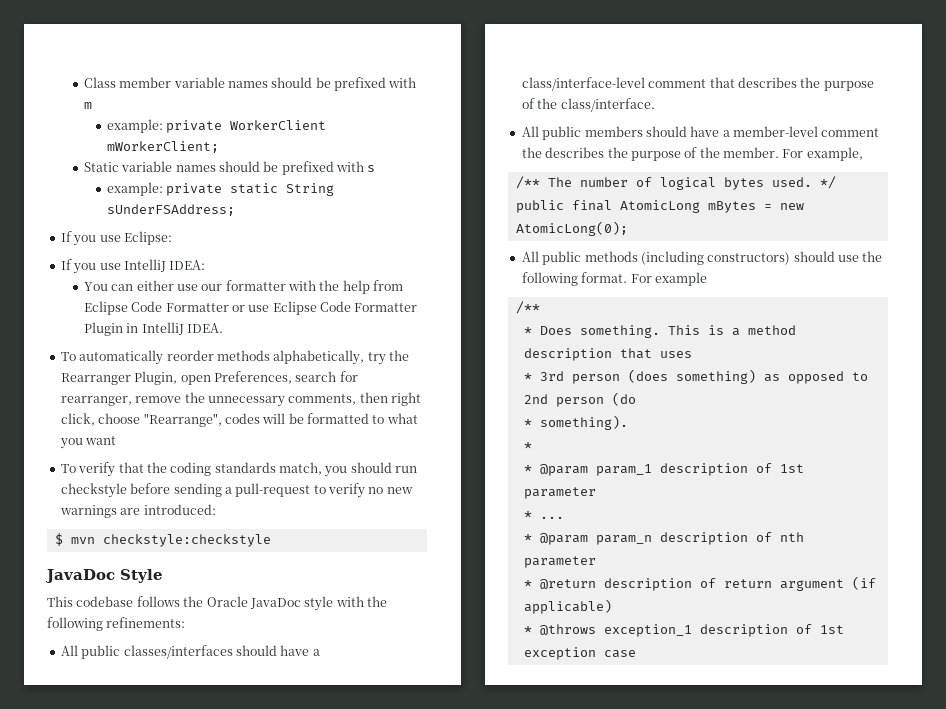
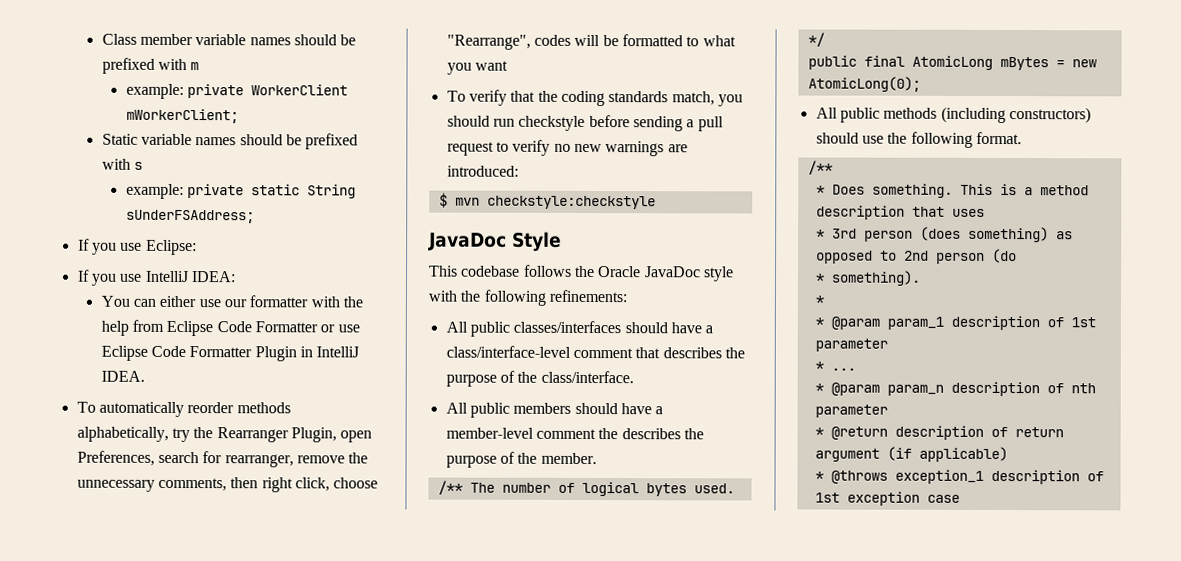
- To verify that the coding standards match, you should run checkstyle before sending a pull-request to verify no new warnings are introduced:
+ To verify that the coding standards match, you should run checkstyle before sending a pull request to verify no new warnings are introduced:
- For example,
- For example

